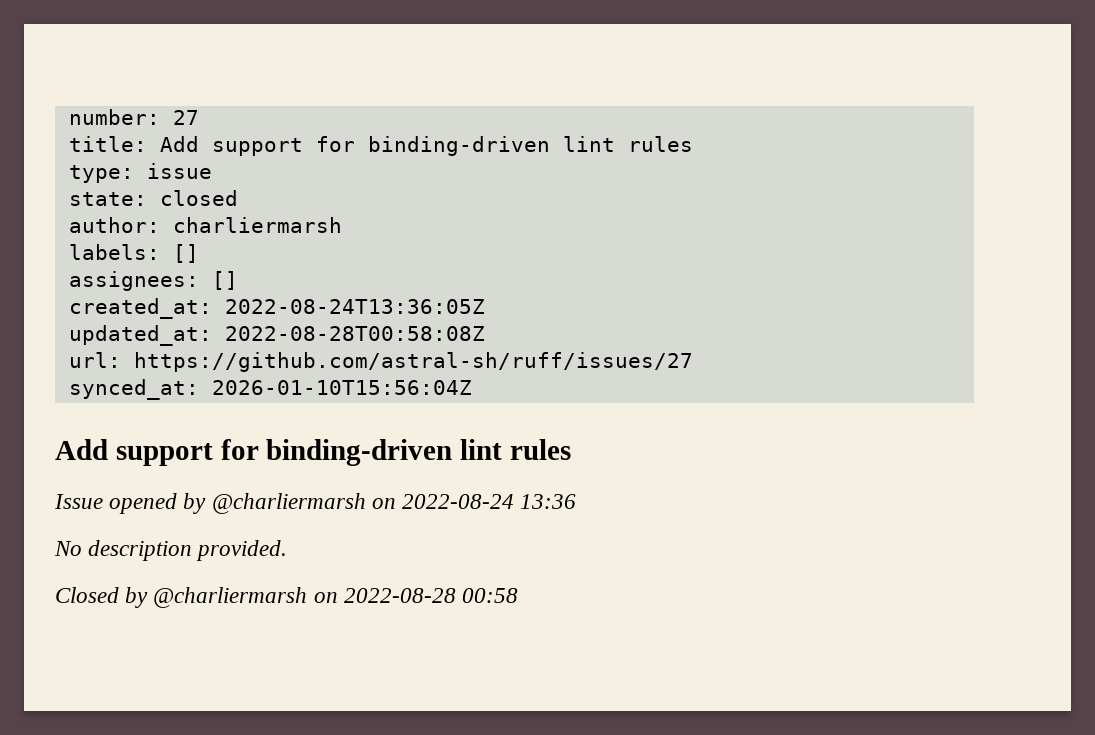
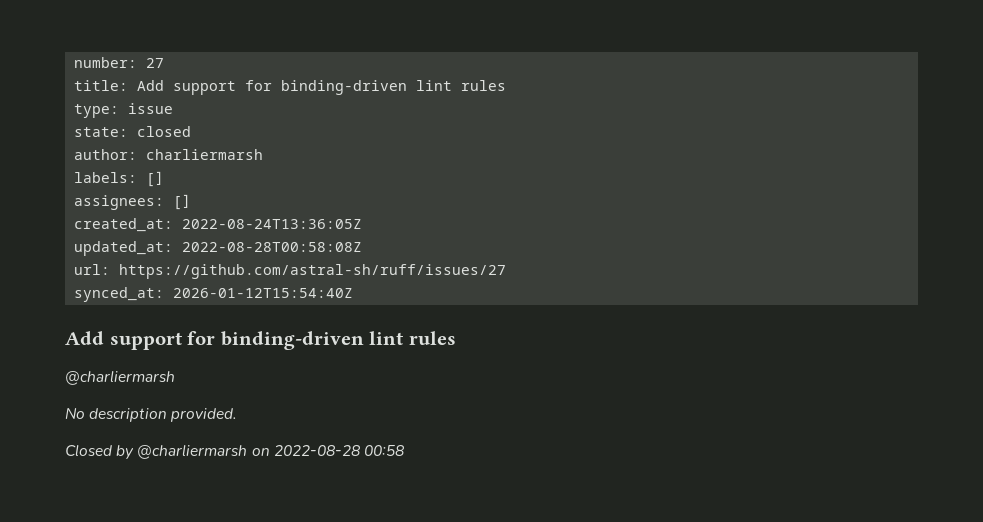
- synced_at: 2026-01-10T15:56:04Z
+ synced_at: 2026-01-12T15:54:40Z
  Add support for binding-driven lint rules
- Issue opened by @charliermarsh on 2022-08-24 13:36
+ @charliermarsh

